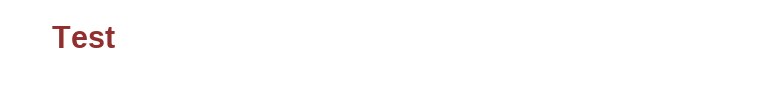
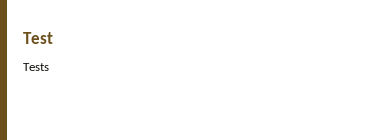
+ Tests

